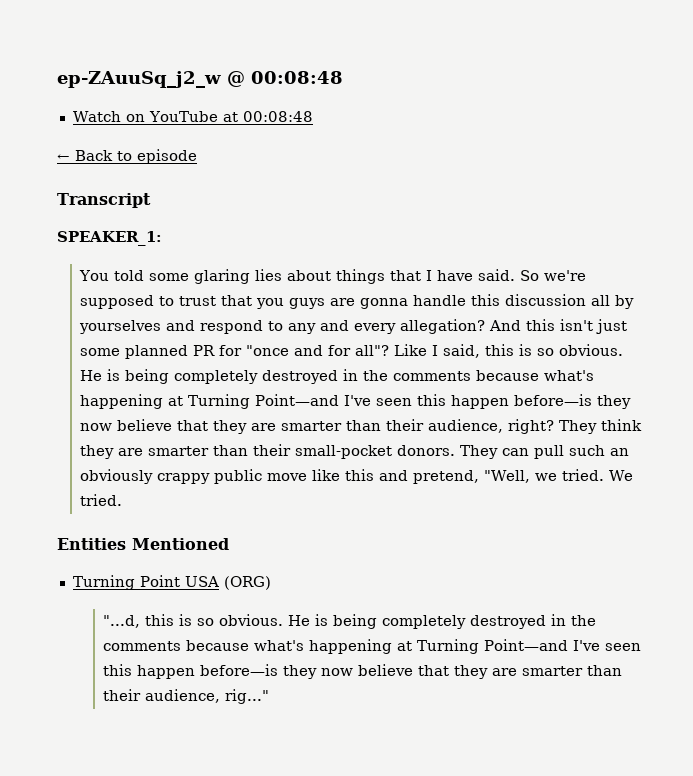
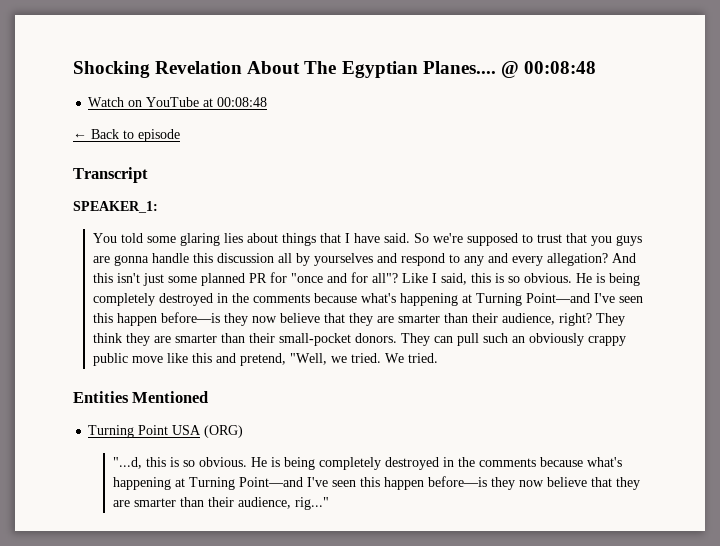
- ep-ZAuuSq_j2_w @ 00:08:48
+ Shocking Revelation About The Egyptian Planes.... @ 00:08:48

